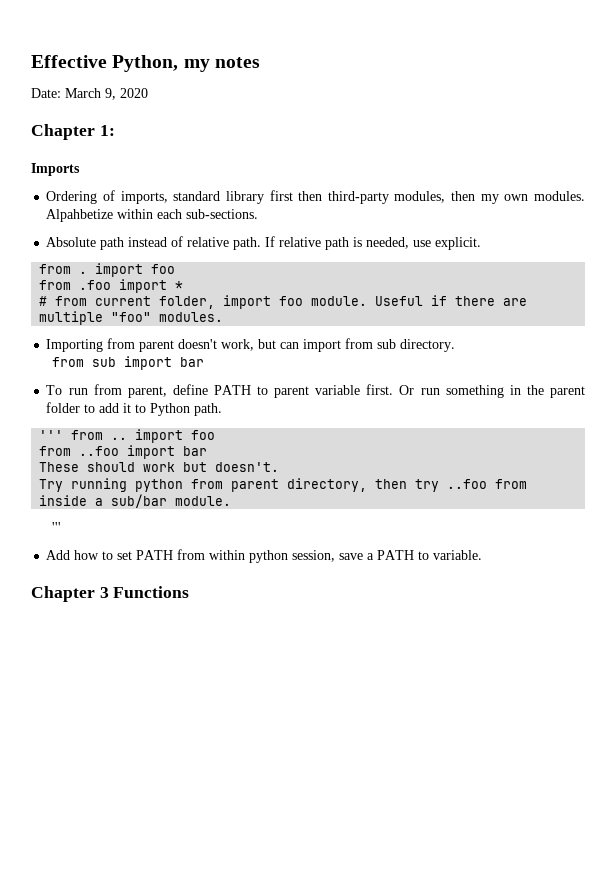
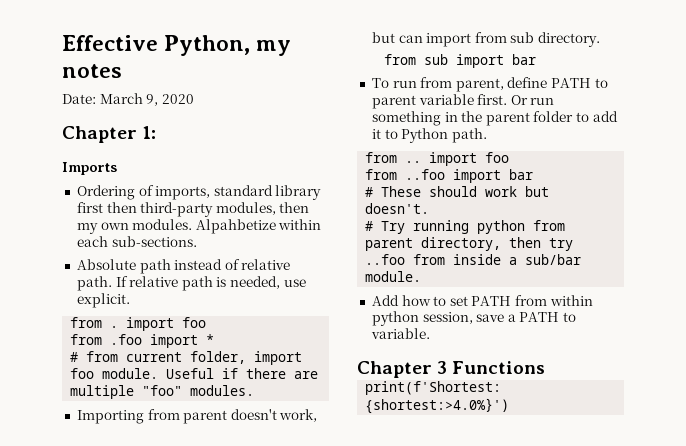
- ''' from .. import foo
+ from .. import foo
- These should work but doesn't.
+ # These should work but doesn't.
- Try running python from parent directory, then try ..foo from inside a sub/bar module.
- '''
+ # Try running python from parent directory, then try ..foo from inside a sub/bar module.
+ print(f'Shortest: {shortest:>4.0%}')

